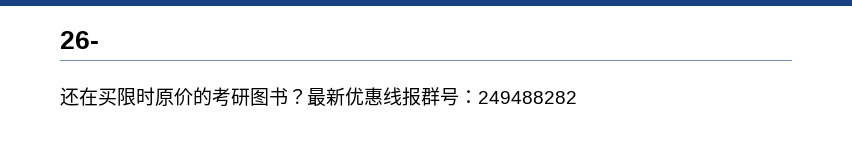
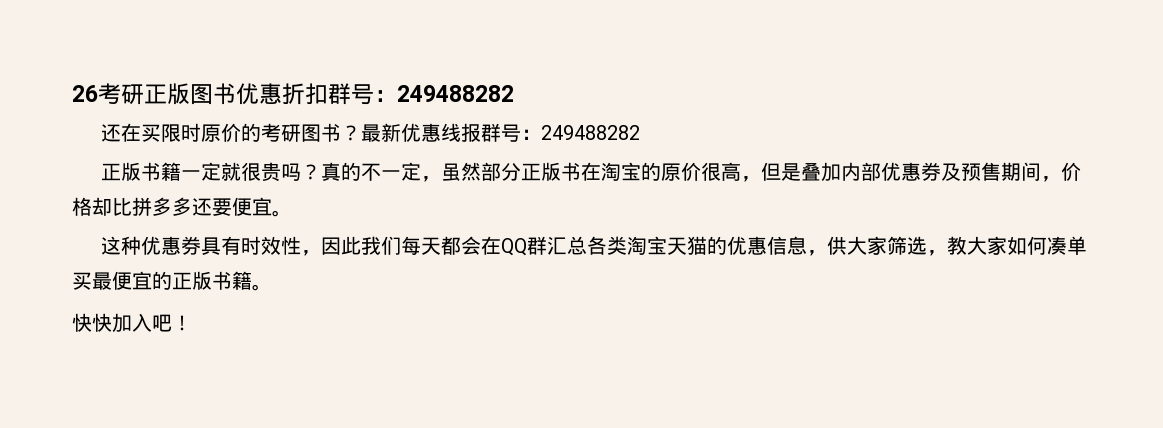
- 26-
+ 26考研正版图书优惠折扣群号：249488282
+ 正版书籍一定就很贵吗？真的不一定，虽然部分正版书在淘宝的原价很高，但是叠加内部优惠券及预售期间，价格却比拼多多还要便宜。
+ 这种优惠券具有时效性，因此我们每天都会在QQ群汇总各类淘宝天猫的优惠信息，供大家筛选，教大家如何凑单买最便宜的正版书籍。
+ 快快加入吧！

